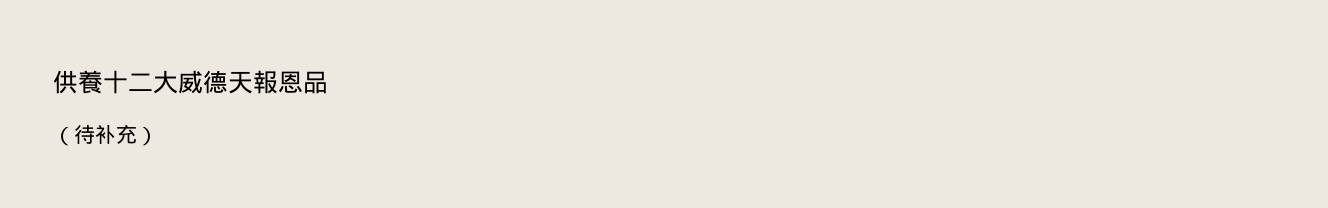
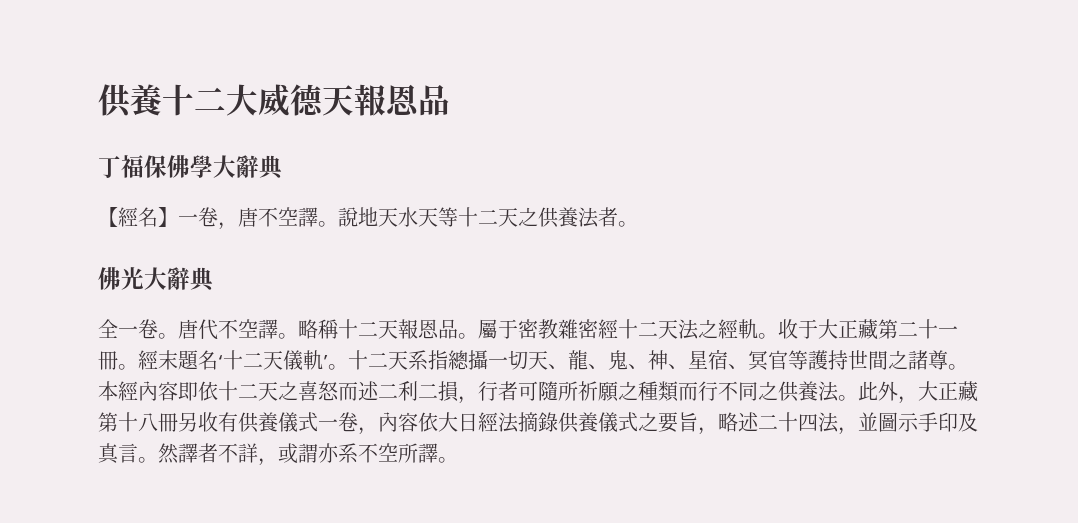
- （待补充）
+ 丁福保佛學大辭典
+ 【經名】一卷，唐不空譯。說地天水天等十二天之供養法者。
+ 佛光大辭典
+ 全一卷。唐代不空譯。略稱十二天報恩品。屬于密教雜密經十二天法之經軌。收于大正藏第二十一冊。經末題名‘十二天儀軌’。十二天系指總攝一切天、龍、鬼、神、星宿、冥官等護持世間之諸尊。本經內容即依十二天之喜怒而述二利二損，行者可隨所祈願之種類而行不同之供養法。此外，大正藏第十八冊另收有供養儀式一卷，內容依大日經法摘錄供養儀式之要旨，略述二十四法，並圖示手印及真言。然譯者不詳，或謂亦系不空所譯。

